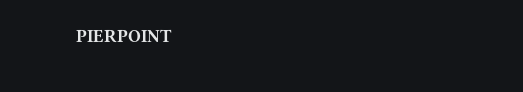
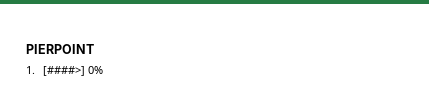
+ 1. [####>] 0%

